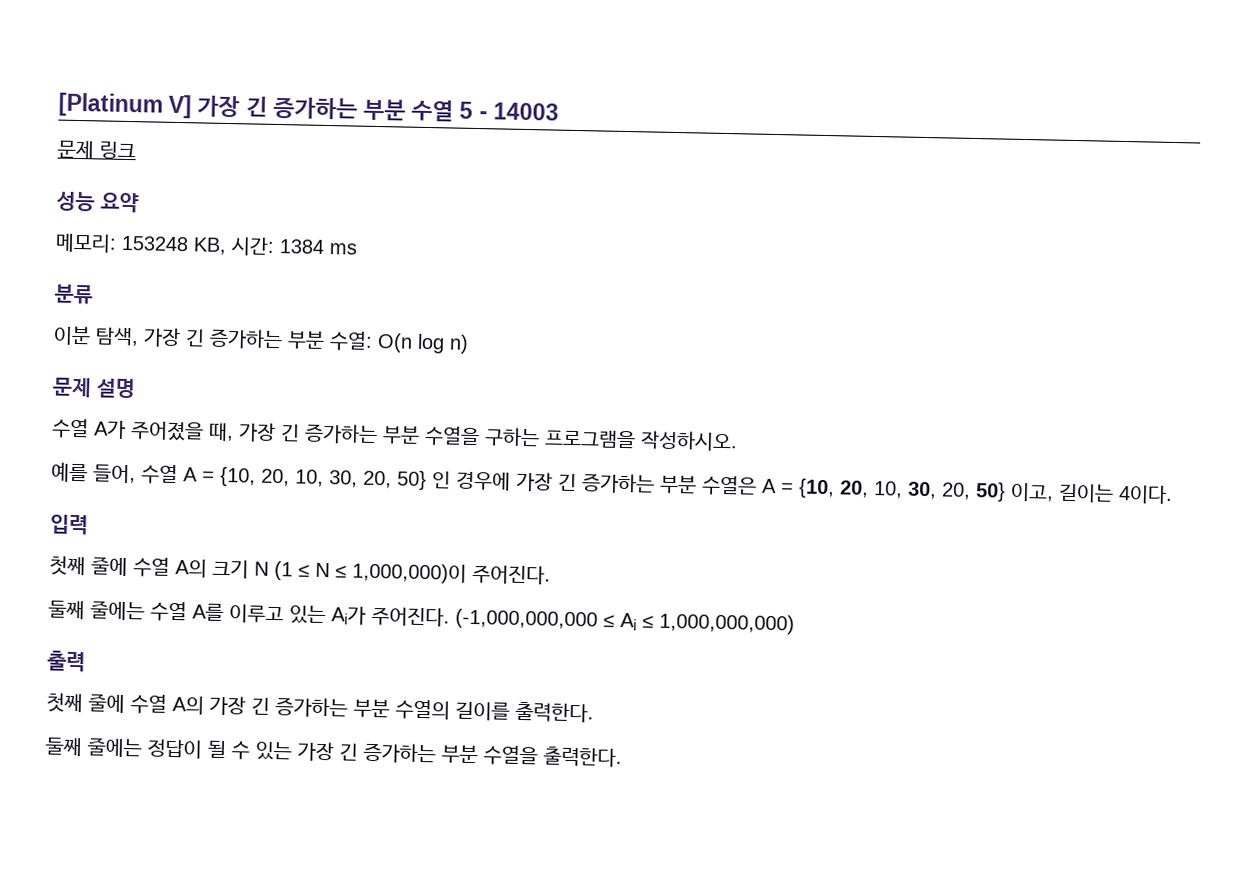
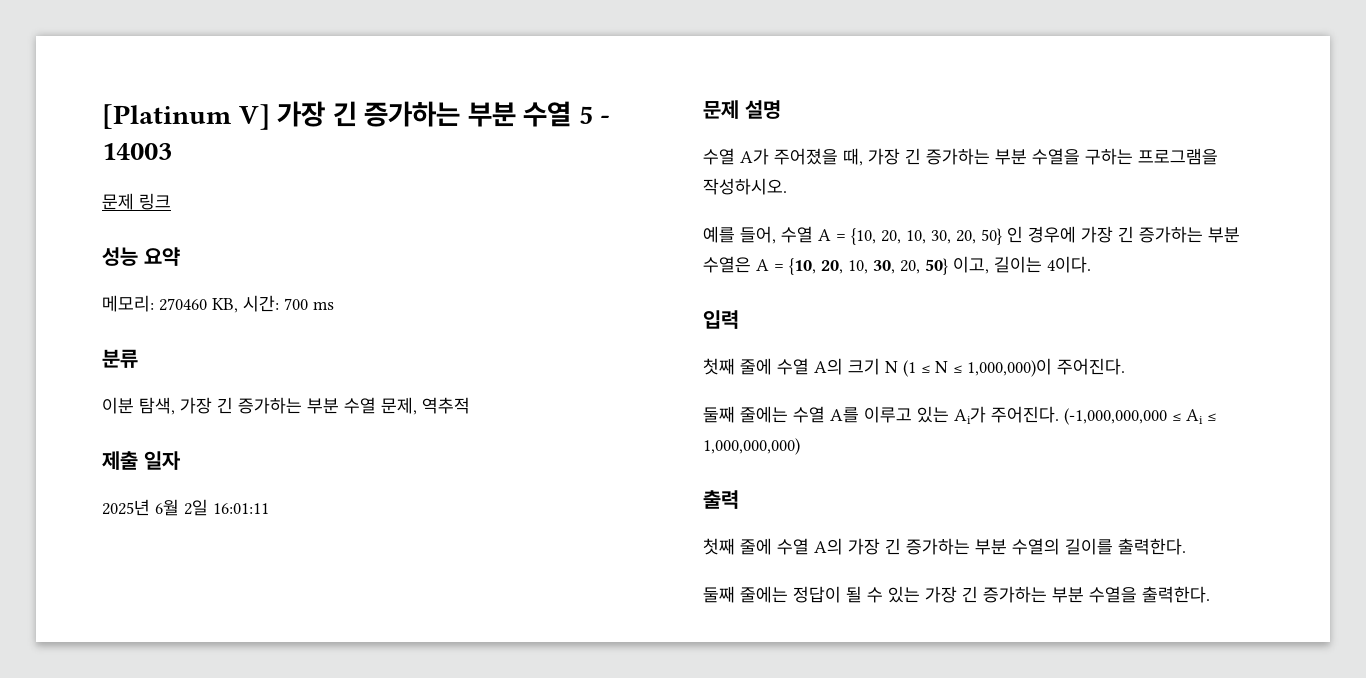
- 메모리: 153248 KB, 시간: 1384 ms
+ 메모리: 270460 KB, 시간: 700 ms
- 이분 탐색, 가장 긴 증가하는 부분 수열: O(n log n)
+ 이분 탐색, 가장 긴 증가하는 부분 수열 문제, 역추적
+ 제출 일자
+ 2025년 6월 2일 16:01:11

